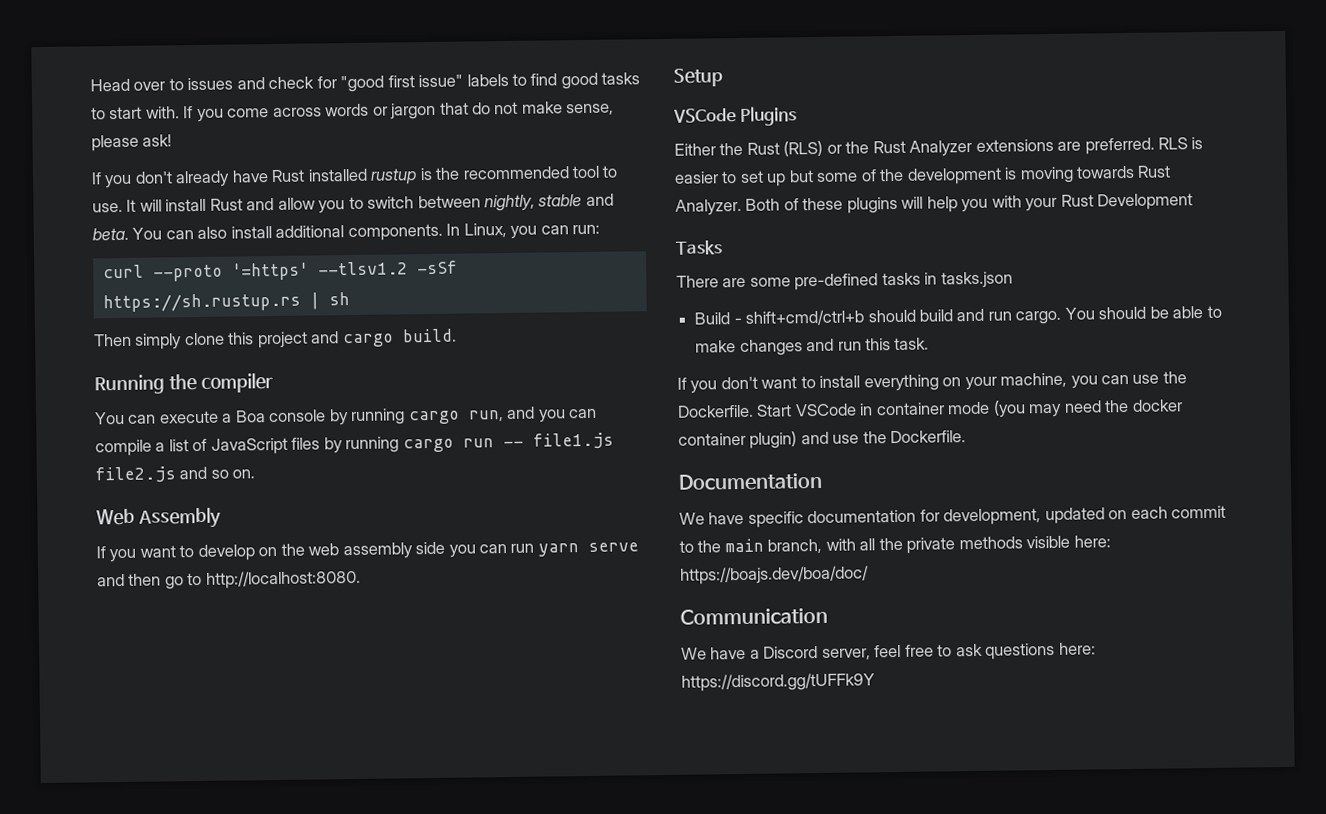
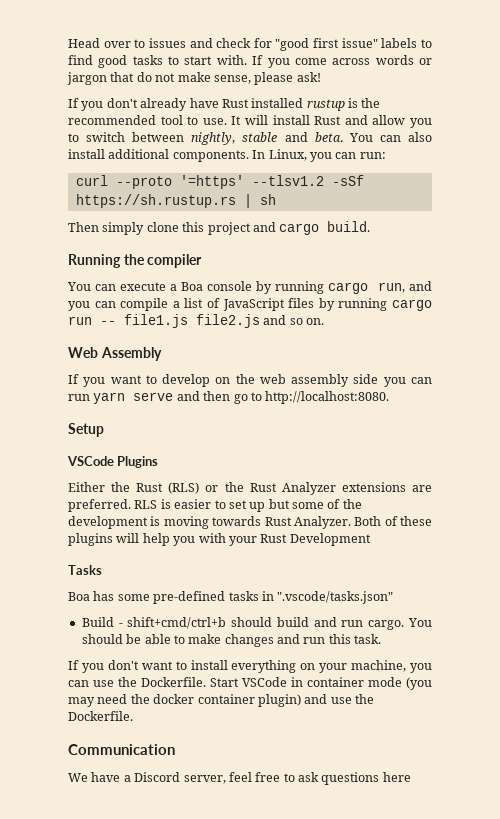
- There are some pre-defined tasks in tasks.json
+ Boa has some pre-defined tasks in ".vscode/tasks.json"
- Documentation
- We have specific documentation for development, updated on each commit to the main branch, with all the private methods visible here: https://boajs.dev/boa/doc/
- We have a Discord server, feel free to ask questions here: https://discord.gg/tUFFk9Y
+ We have a Discord server, feel free to ask questions here

